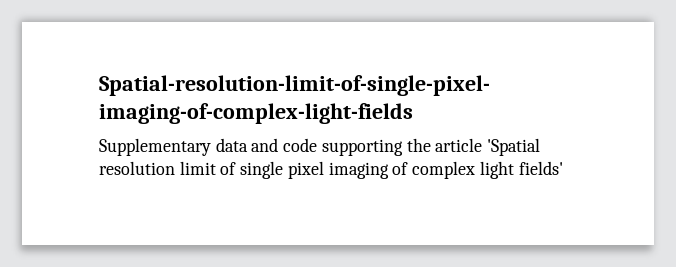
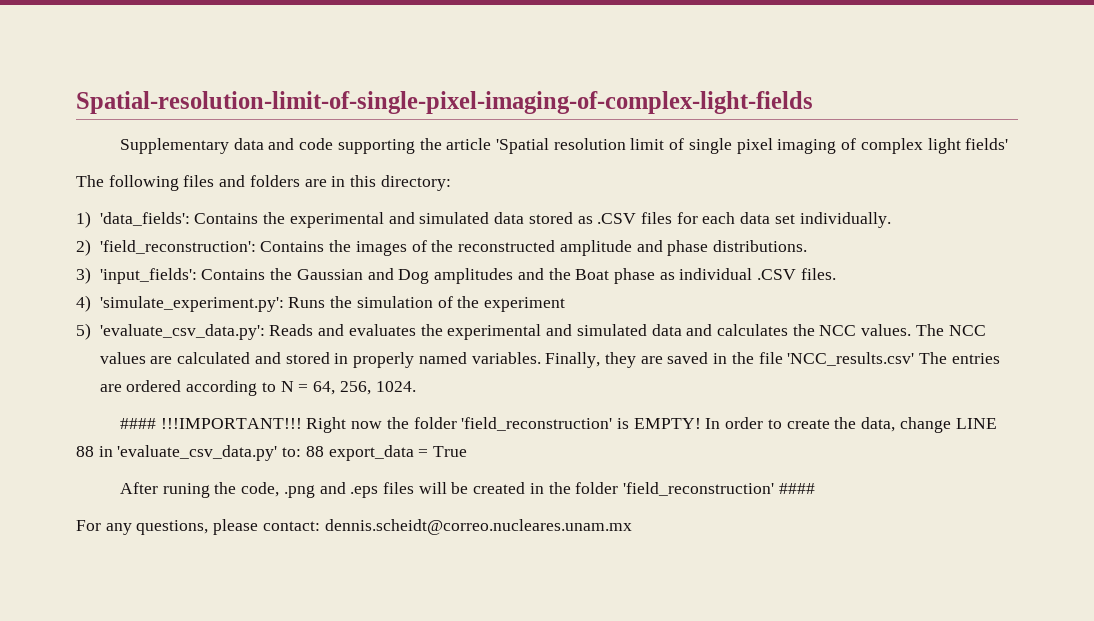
+ The following files and folders are in this directory:
+ 1) 'data_fields': Contains the experimental and simulated data stored as .CSV files for each data set individually.
+ 2) 'field_reconstruction': Contains the images of the reconstructed amplitude and phase distributions.
+ 3) 'input_fields': Contains the Gaussian and Dog amplitudes and the Boat phase as individual .CSV files.
+ 4) 'simulate_experiment.py': Runs the simulation of the experiment
+ 5) 'evaluate_csv_data.py': Reads and evaluates the experimental and simulated data and calculates the NCC values. The NCC values are calculated and stored in properly named variables. Finally, they are saved in the file 'NCC_results.csv' The entries are ordered according to N = 64, 256, 1024.
+ #### !!!IMPORTANT!!! Right now the folder 'field_reconstruction' is EMPTY! In order to create the data, change LINE 88 in 'evaluate_csv_data.py' to: 88 export_data = True
+ After runing the code, .png and .eps files will be created in the folder 'field_reconstruction' ####
+ For any questions, please contact: dennis.scheidt@correo.nucleares.unam.mx

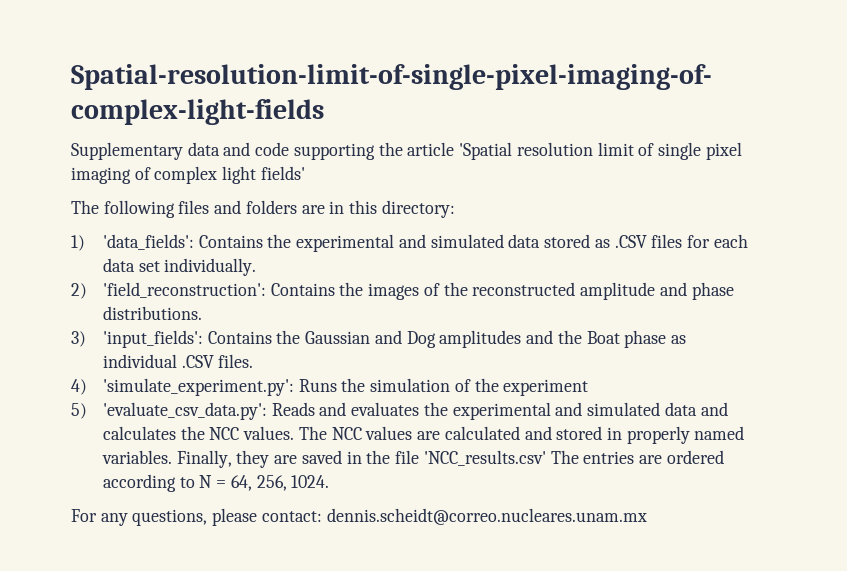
- #### !!!IMPORTANT!!! Right now the folder 'field_reconstruction' is EMPTY! In order to create the data, change LINE 88 in 'evaluate_csv_data.py' to: 88 export_data = True
- After runing the code, .png and .eps files will be created in the folder 'field_reconstruction' ####

